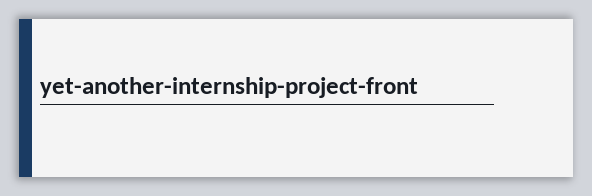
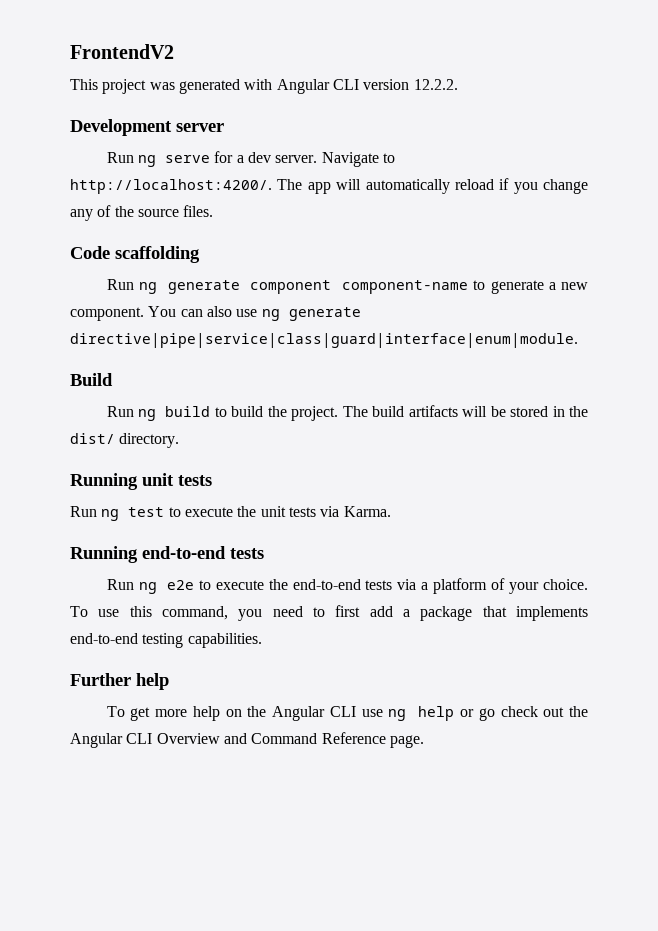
- yet-another-internship-project-front
+ FrontendV2
+ This project was generated with Angular CLI version 12.2.2.
+ Development server
+ Run ng serve for a dev server. Navigate to http://localhost:4200/. The app will automatically reload if you change any of the source files.
+ Code scaffolding
+ Run ng generate component component-name to generate a new component. You can also use ng generate directive|pipe|service|class|guard|interface|enum|module.
+ Build
+ Run ng build to build the project. The build artifacts will be stored in the dist/ directory.
+ Running unit tests
+ Run ng test to execute the unit tests via Karma.
+ Running end-to-end tests
+ Run ng e2e to execute the end-to-end tests via a platform of your choice. To use this command, you need to first add a package that implements end-to-end testing capabilities.
+ Further help
+ To get more help on the Angular CLI use ng help or go check out the Angular CLI Overview and Command Reference page.

